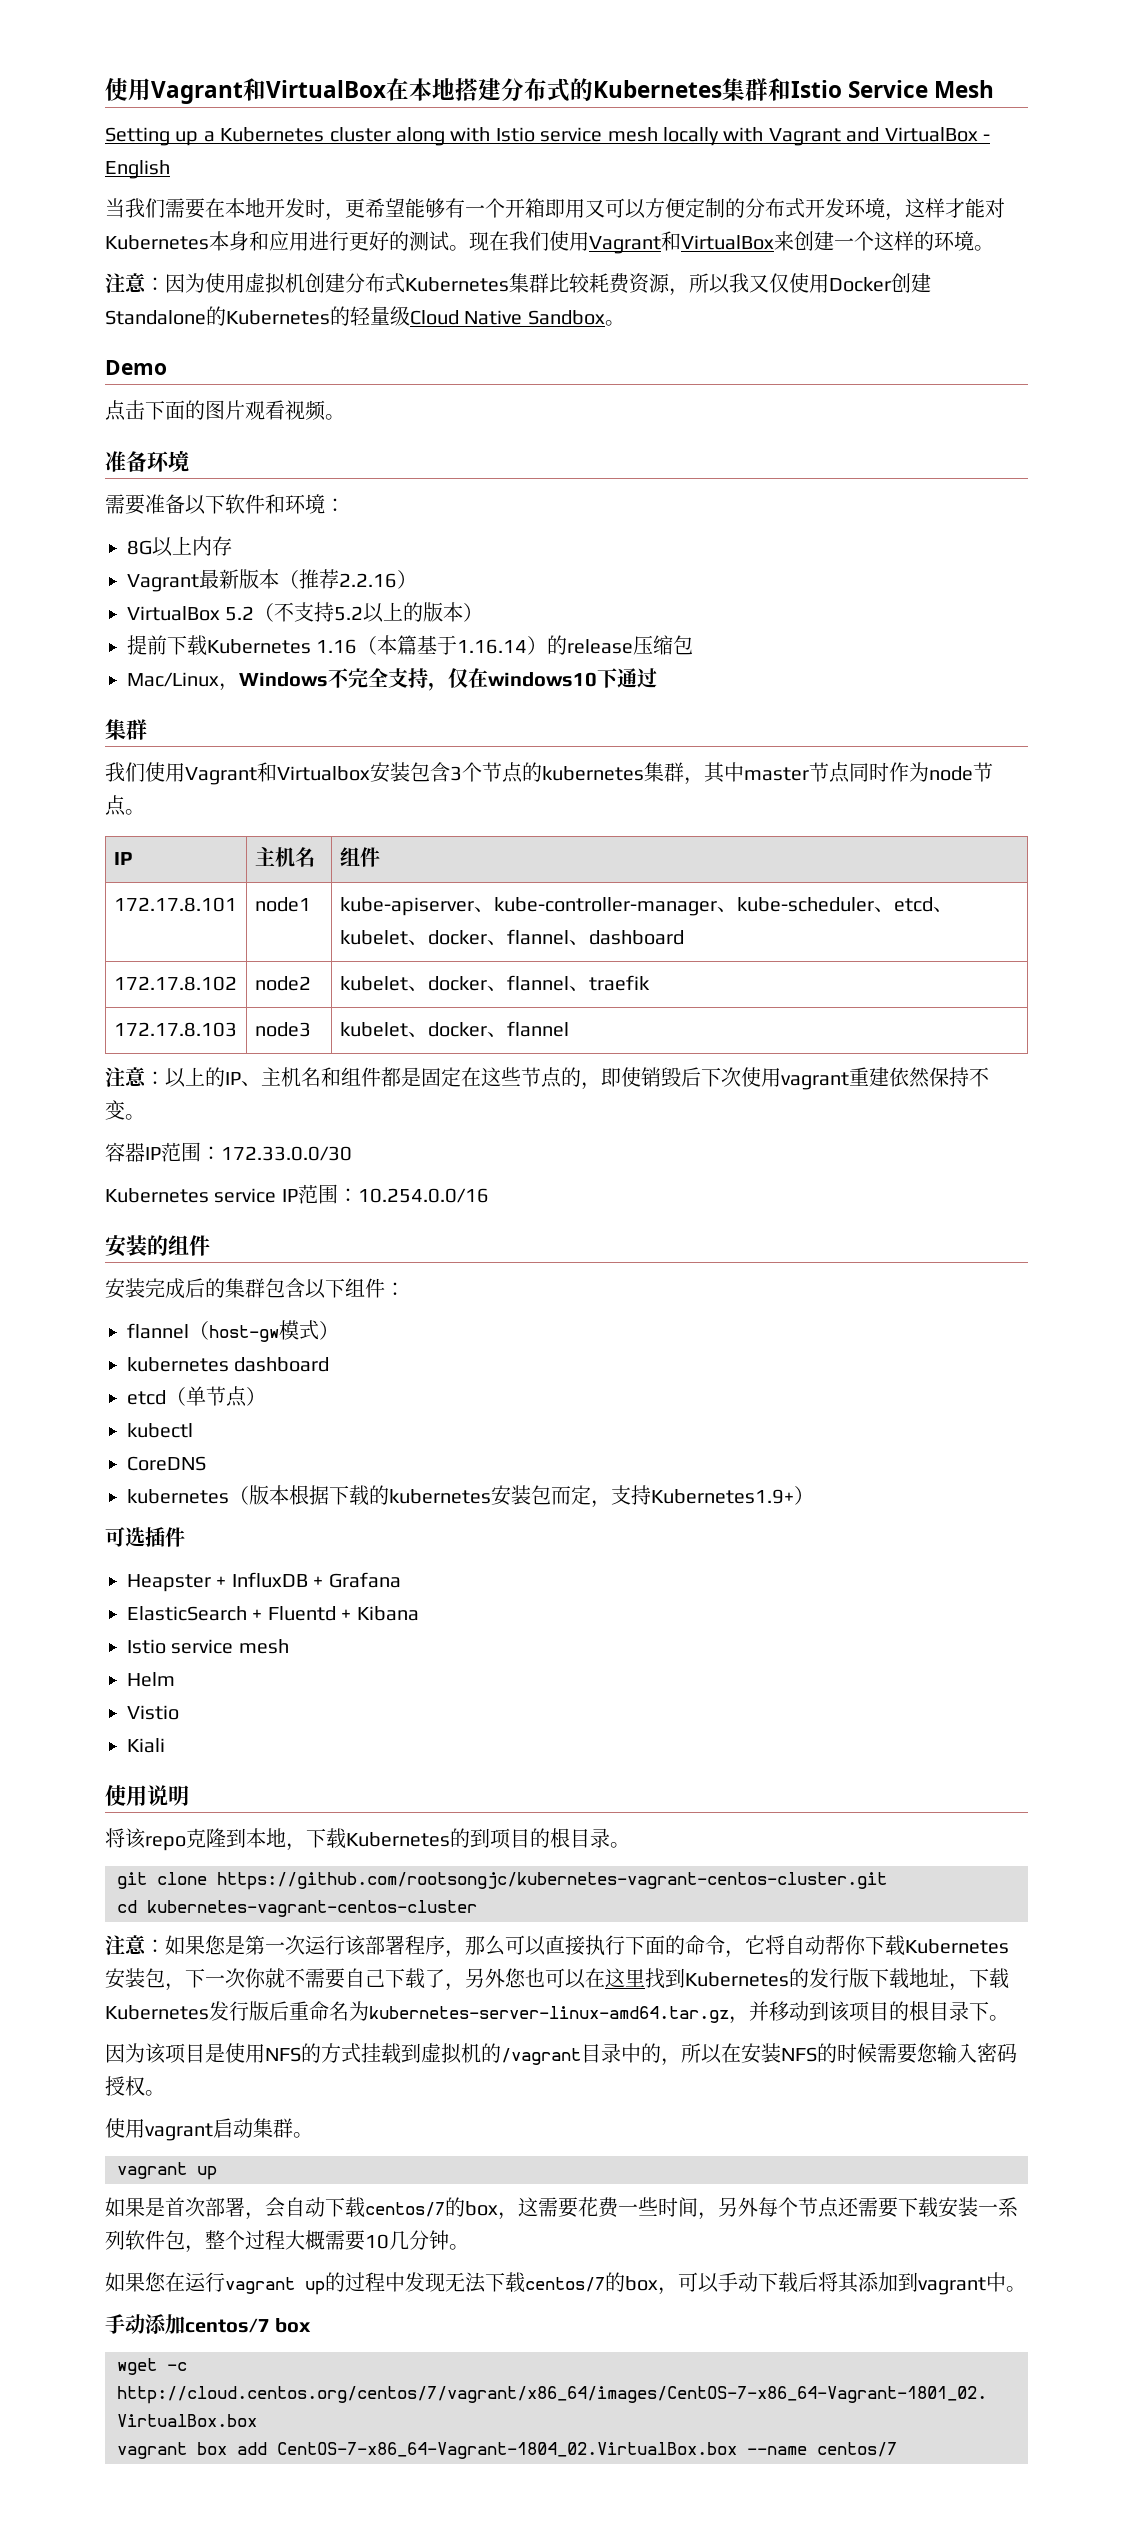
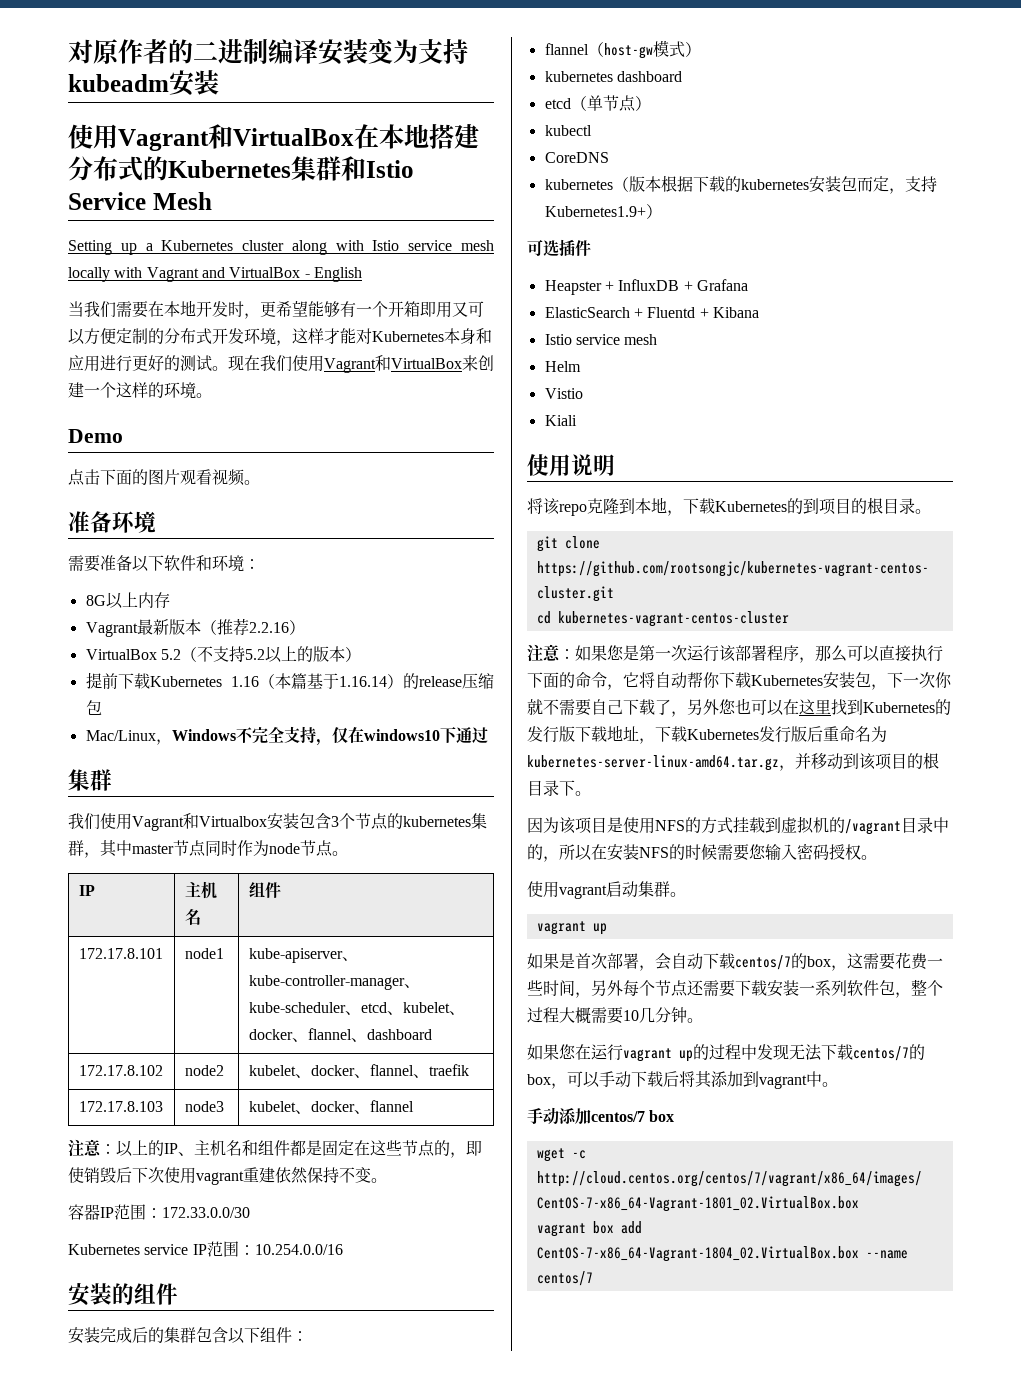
+ 对原作者的二进制编译安装变为支持kubeadm安装
- 注意：因为使用虚拟机创建分布式Kubernetes集群比较耗费资源，所以我又仅使用Docker创建Standalone的Kubernetes的轻量级Cloud Native Sandbox。

